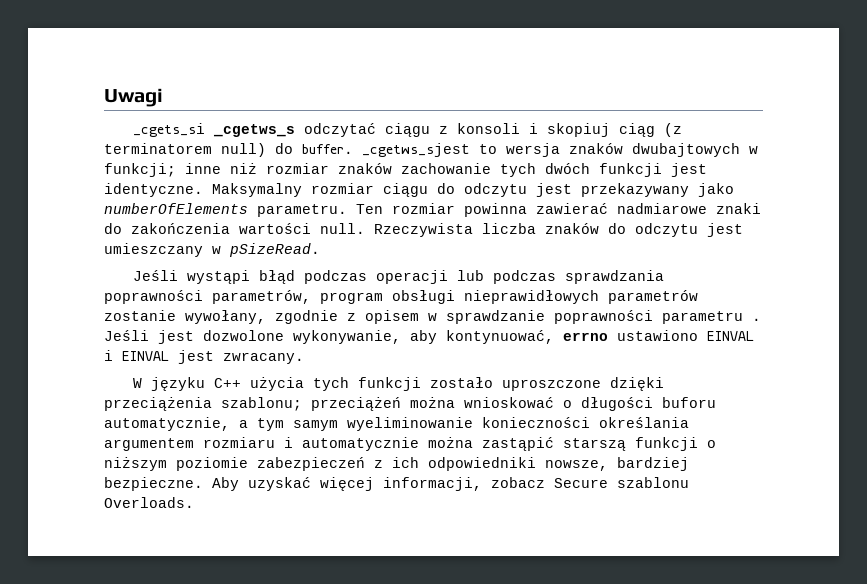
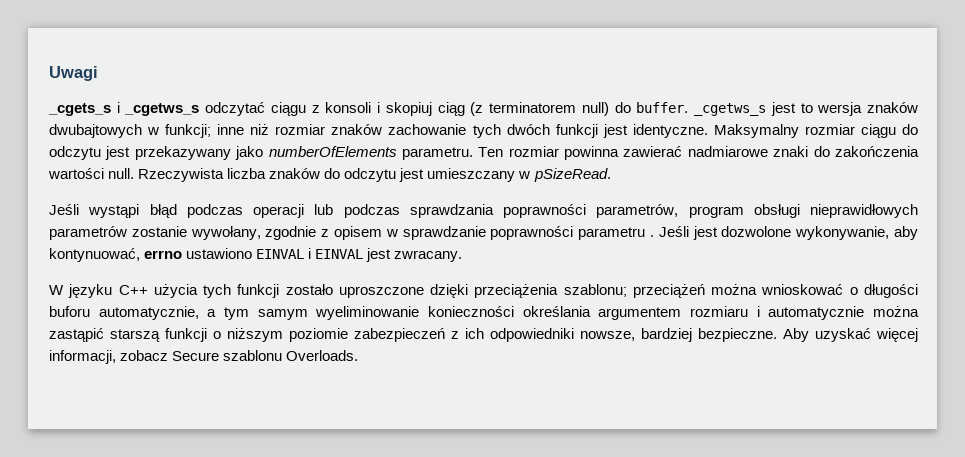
- _cgets_si _cgetws_s odczytać ciągu z konsoli i skopiuj ciąg (z terminatorem null) do buffer.
+ _cgets_s i _cgetws_s odczytać ciągu z konsoli i skopiuj ciąg (z terminatorem null) do buffer.
- _cgetws_sjest to wersja znaków dwubajtowych w funkcji; inne niż rozmiar znaków zachowanie tych dwóch funkcji jest identyczne.
+ _cgetws_s jest to wersja znaków dwubajtowych w funkcji; inne niż rozmiar znaków zachowanie tych dwóch funkcji jest identyczne.

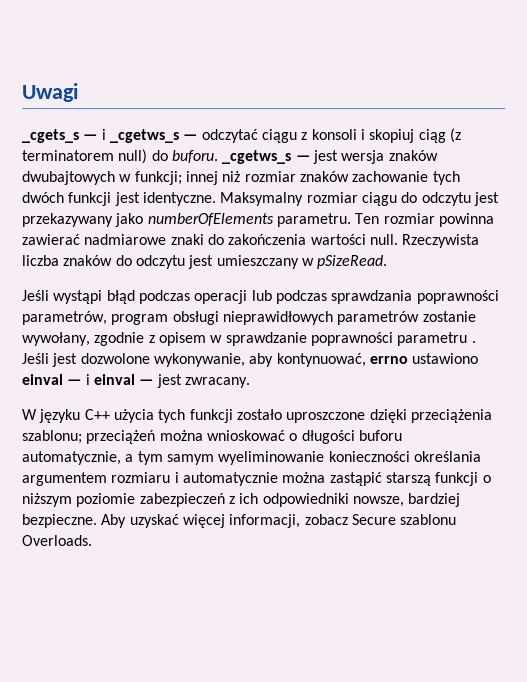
- _cgets_s i _cgetws_s odczytać ciągu z konsoli i skopiuj ciąg (z terminatorem null) do buffer. _cgetws_s jest to wersja znaków dwubajtowych w funkcji; inne niż rozmiar znaków zachowanie tych dwóch funkcji jest identyczne.
+ _cgets_s — i _cgetws_s — odczytać ciągu z konsoli i skopiuj ciąg (z terminatorem null) do buforu. _cgetws_s — jest wersja znaków dwubajtowych w funkcji; innej niż rozmiar znaków zachowanie tych dwóch funkcji jest identyczne.
- Jeśli jest dozwolone wykonywanie, aby kontynuować, errno ustawiono EINVAL i EINVAL jest zwracany.
+ Jeśli jest dozwolone wykonywanie, aby kontynuować, errno ustawiono einval — i einval — jest zwracany.

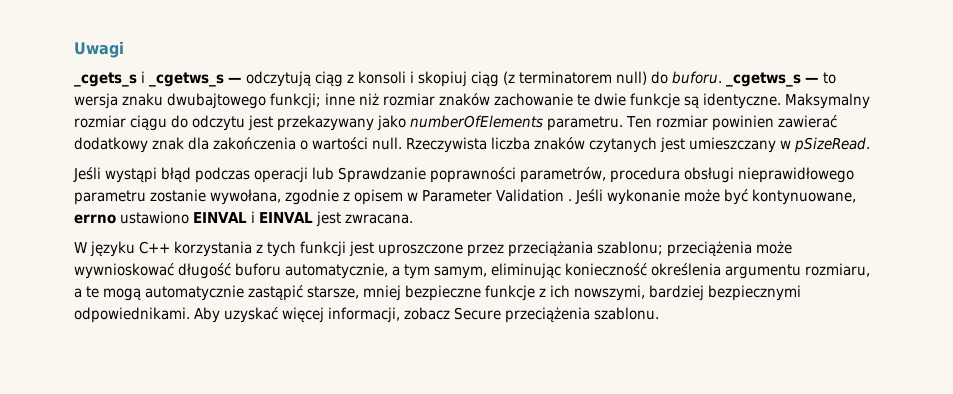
- _cgets_s — i _cgetws_s — odczytać ciągu z konsoli i skopiuj ciąg (z terminatorem null) do buforu.
+ _cgets_s i _cgetws_s — odczytują ciąg z konsoli i skopiuj ciąg (z terminatorem null) do buforu.
- _cgetws_s — jest wersja znaków dwubajtowych w funkcji; innej niż rozmiar znaków zachowanie tych dwóch funkcji jest identyczne.
+ _cgetws_s — to wersja znaku dwubajtowego funkcji; inne niż rozmiar znaków zachowanie te dwie funkcje są identyczne.
- Ten rozmiar powinna zawierać nadmiarowe znaki do zakończenia wartości null.
+ Ten rozmiar powinien zawierać dodatkowy znak dla zakończenia o wartości null.
- Rzeczywista liczba znaków do odczytu jest umieszczany w pSizeRead.
+ Rzeczywista liczba znaków czytanych jest umieszczany w pSizeRead.
- Jeśli wystąpi błąd podczas operacji lub podczas sprawdzania poprawności parametrów, program obsługi nieprawidłowych parametrów zostanie wywołany, zgodnie z opisem w sprawdzanie poprawności parametru . Jeśli jest dozwolone wykonywanie, aby kontynuować, errno ustawiono einval — i einval — jest zwracany.
- W języku C++ użycia tych funkcji zostało uproszczone dzięki przeciążenia szablonu; przeciążeń można wnioskować o długości buforu automatycznie, a tym samym wyeliminowanie konieczności określania argumentem rozmiaru i automatycznie można zastąpić starszą funkcji o niższym poziomie zabezpieczeń z ich odpowiedniki nowsze, bardziej bezpieczne.
+ Jeśli wystąpi błąd podczas operacji lub Sprawdzanie poprawności parametrów, procedura obsługi nieprawidłowego parametru zostanie wywołana, zgodnie z opisem w Parameter Validation . Jeśli wykonanie może być kontynuowane, errno ustawiono EINVAL i EINVAL jest zwracana.
+ W języku C++ korzystania z tych funkcji jest uproszczone przez przeciążania szablonu; przeciążenia może wywnioskować długość buforu automatycznie, a tym samym, eliminując konieczność określenia argumentu rozmiaru, a te mogą automatycznie zastąpić starsze, mniej bezpieczne funkcje z ich nowszymi, bardziej bezpiecznymi odpowiednikami.
- Aby uzyskać więcej informacji, zobacz Secure szablonu Overloads.
+ Aby uzyskać więcej informacji, zobacz Secure przeciążenia szablonu.

